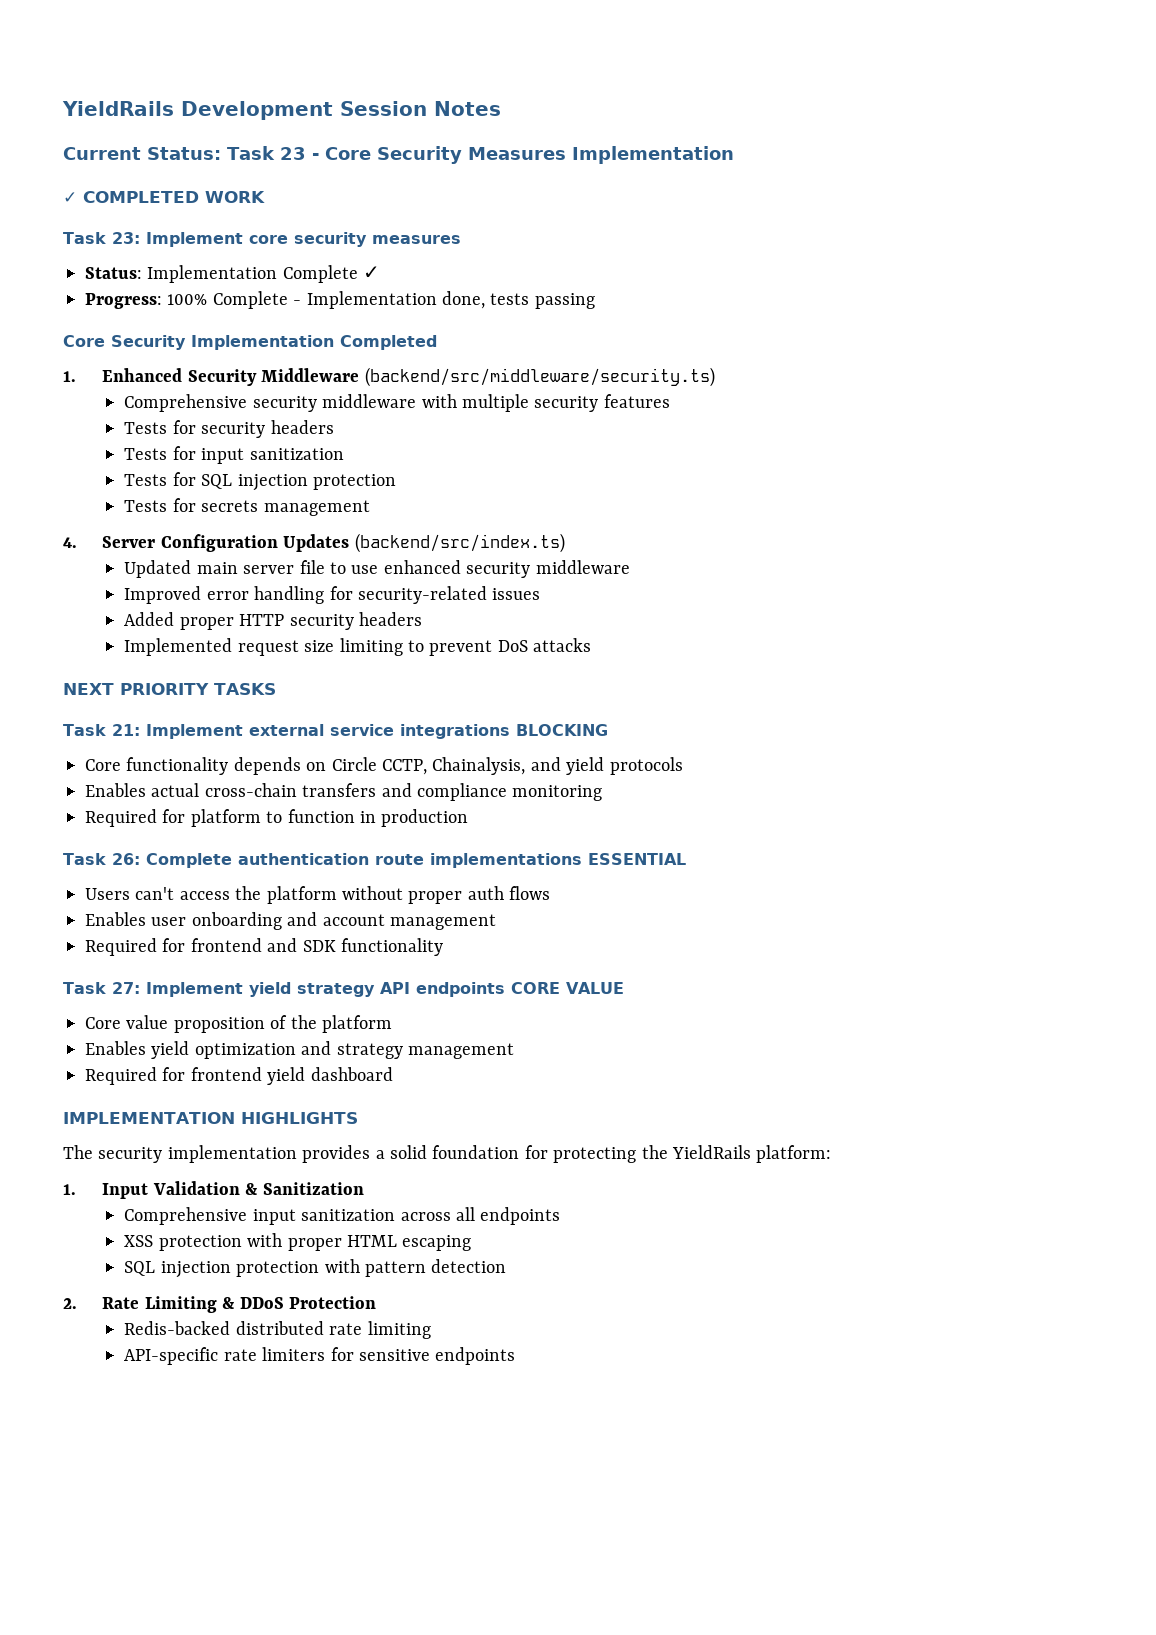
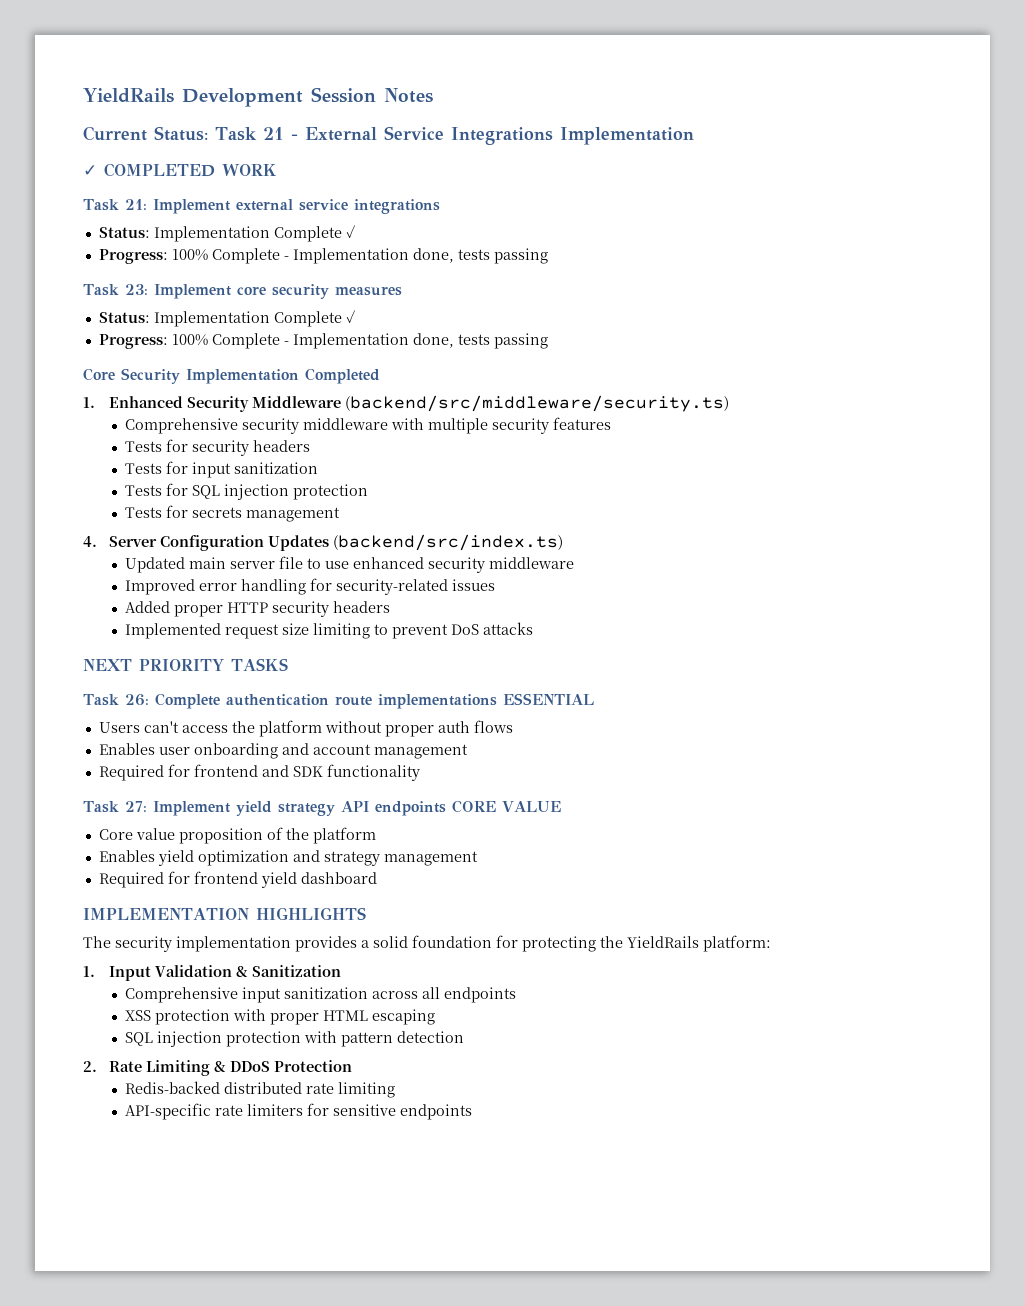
- Current Status: Task 23 - Core Security Measures Implementation
+ Current Status: Task 21 - External Service Integrations Implementation
+ Task 21: Implement external service integrations
+ Status: Implementation Complete ✓
+ Progress: 100% Complete - Implementation done, tests passing
- Task 21: Implement external service integrations BLOCKING
- Core functionality depends on Circle CCTP, Chainalysis, and yield protocols
- Enables actual cross-chain transfers and compliance monitoring
- Required for platform to function in production

